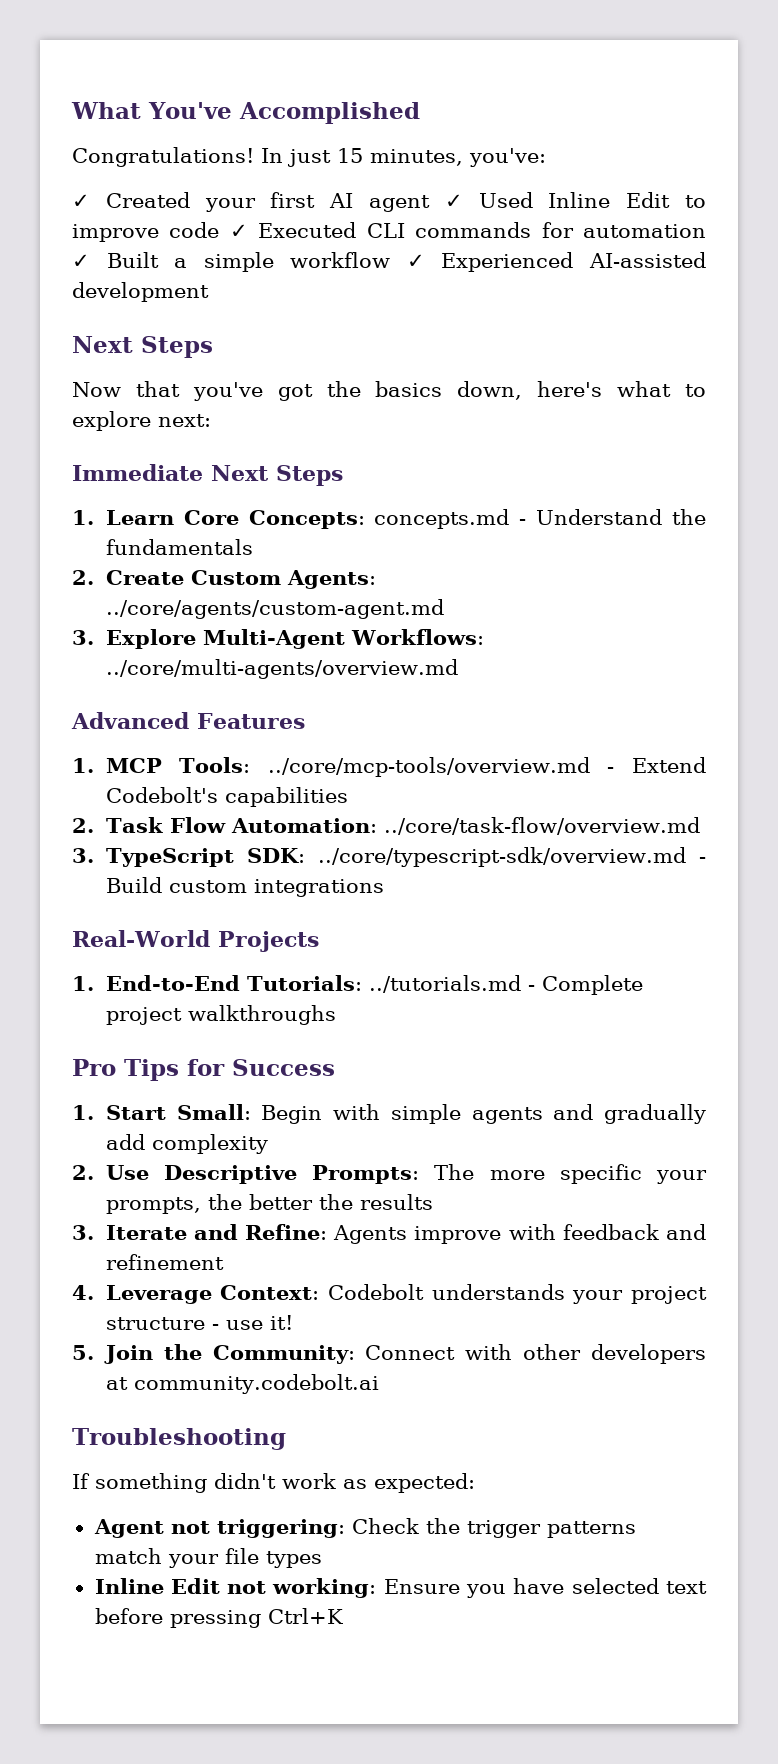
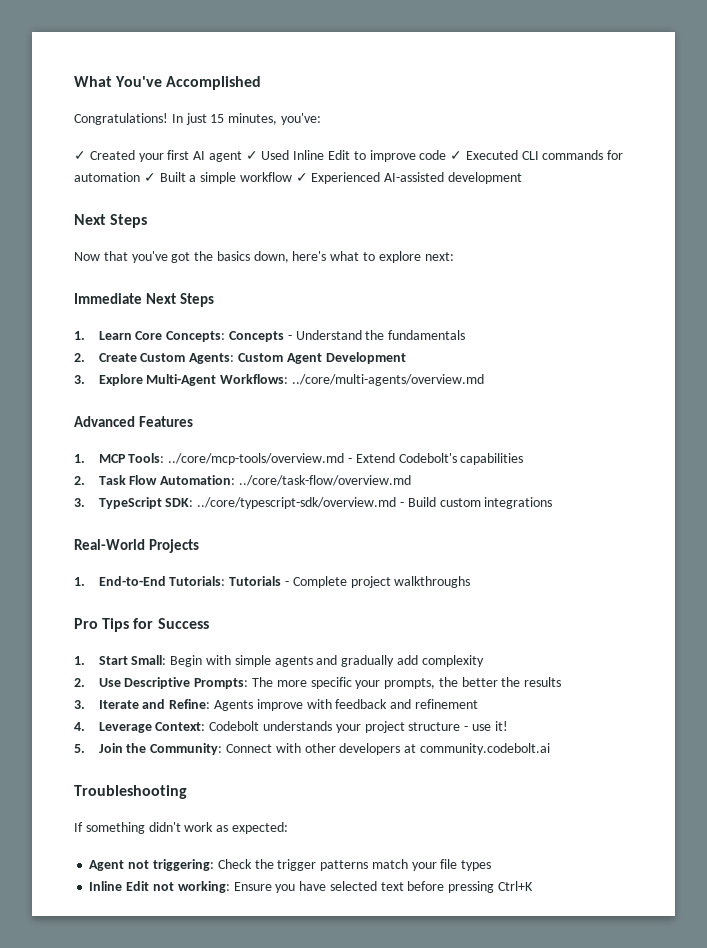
- 1. Learn Core Concepts: concepts.md - Understand the fundamentals
+ 1. Learn Core Concepts: Concepts - Understand the fundamentals
- 2. Create Custom Agents: ../core/agents/custom-agent.md
+ 2. Create Custom Agents: Custom Agent Development
- 1. End-to-End Tutorials: ../tutorials.md - Complete project walkthroughs
+ 1. End-to-End Tutorials: Tutorials - Complete project walkthroughs

